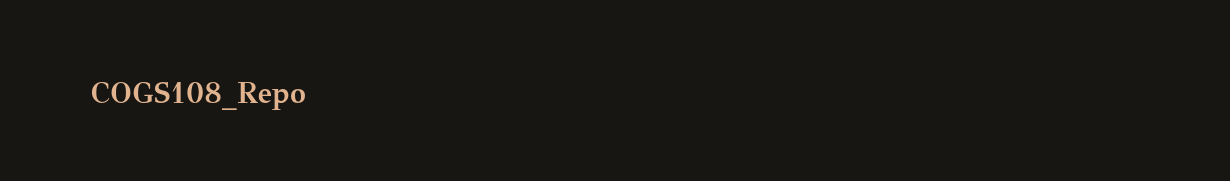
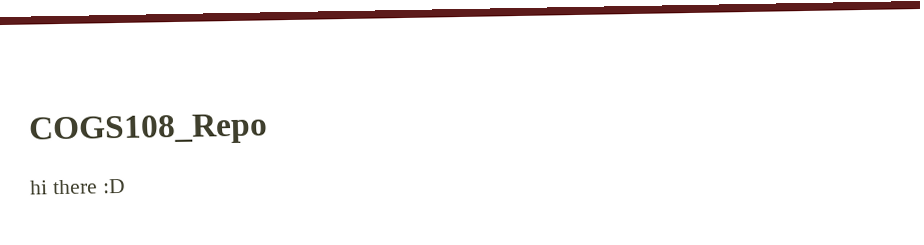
+ hi there :D

